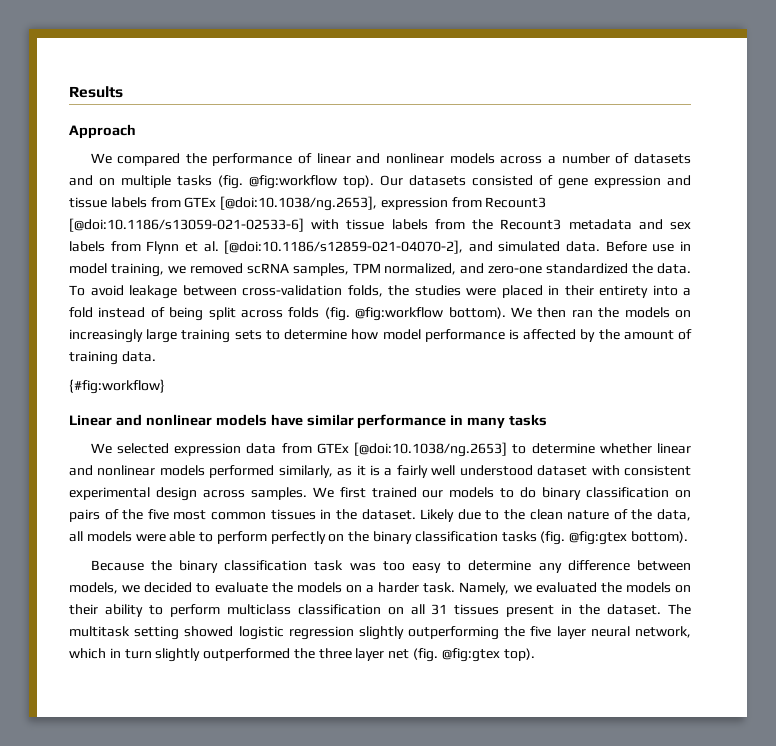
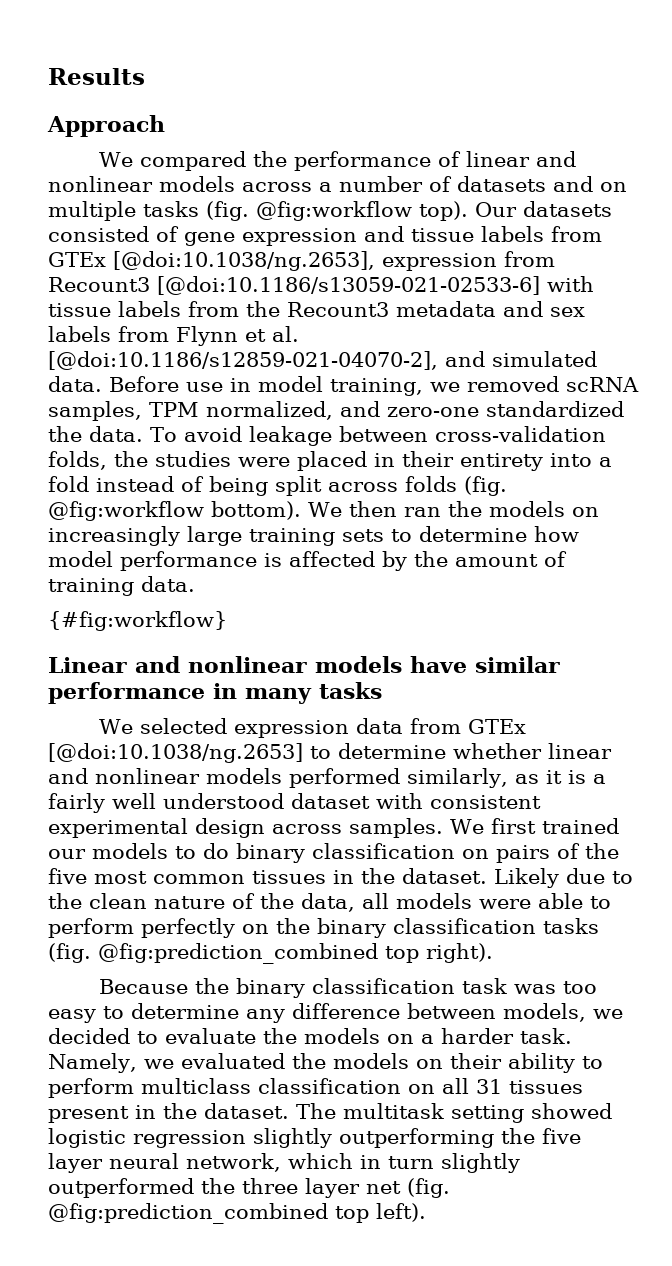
- Likely due to the clean nature of the data, all models were able to perform perfectly on the binary classification tasks (fig. @fig:gtex bottom).
+ Likely due to the clean nature of the data, all models were able to perform perfectly on the binary classification tasks (fig. @fig:prediction_combined top right).
- The multitask setting showed logistic regression slightly outperforming the five layer neural network, which in turn slightly outperformed the three layer net (fig. @fig:gtex top).
+ The multitask setting showed logistic regression slightly outperforming the five layer neural network, which in turn slightly outperformed the three layer net (fig. @fig:prediction_combined top left).

